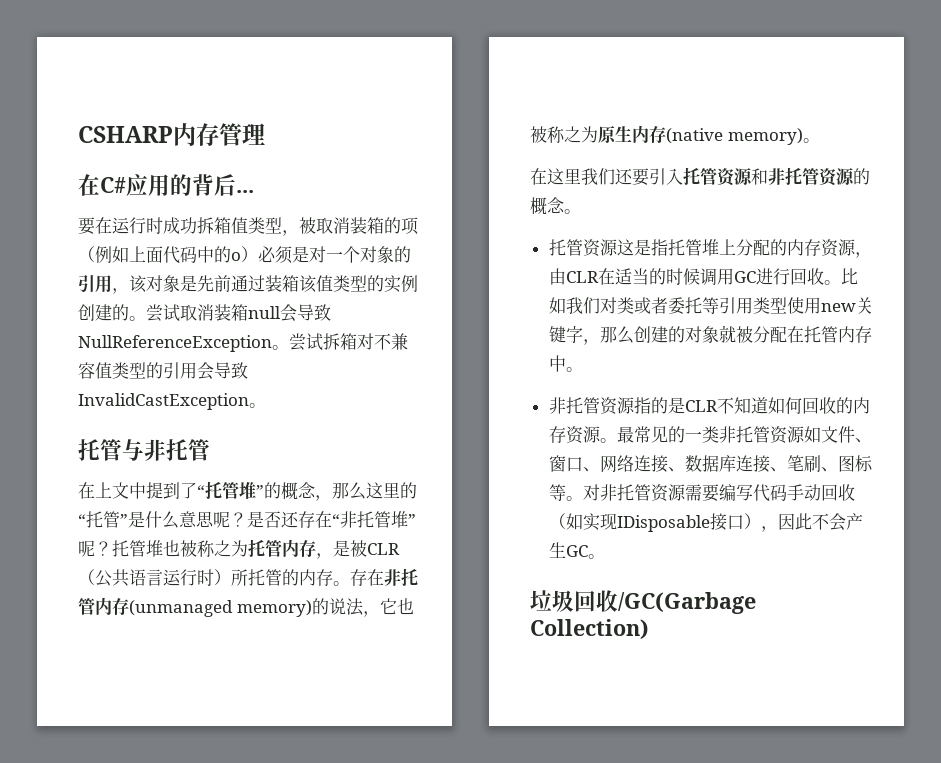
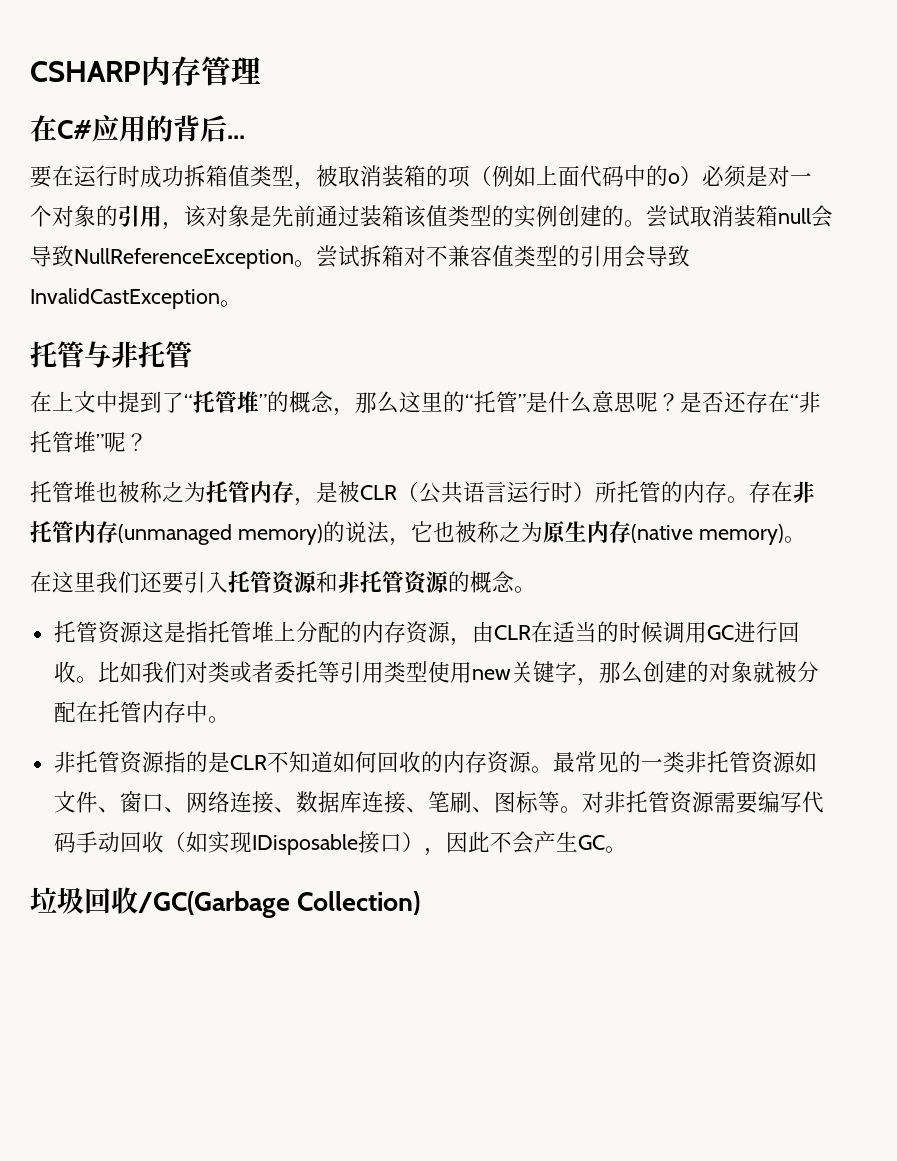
- 是否还存在“非托管堆”呢？托管堆也被称之为托管内存，是被CLR（公共语言运行时）所托管的内存。
+ 是否还存在“非托管堆”呢？
+ 托管堆也被称之为托管内存，是被CLR（公共语言运行时）所托管的内存。

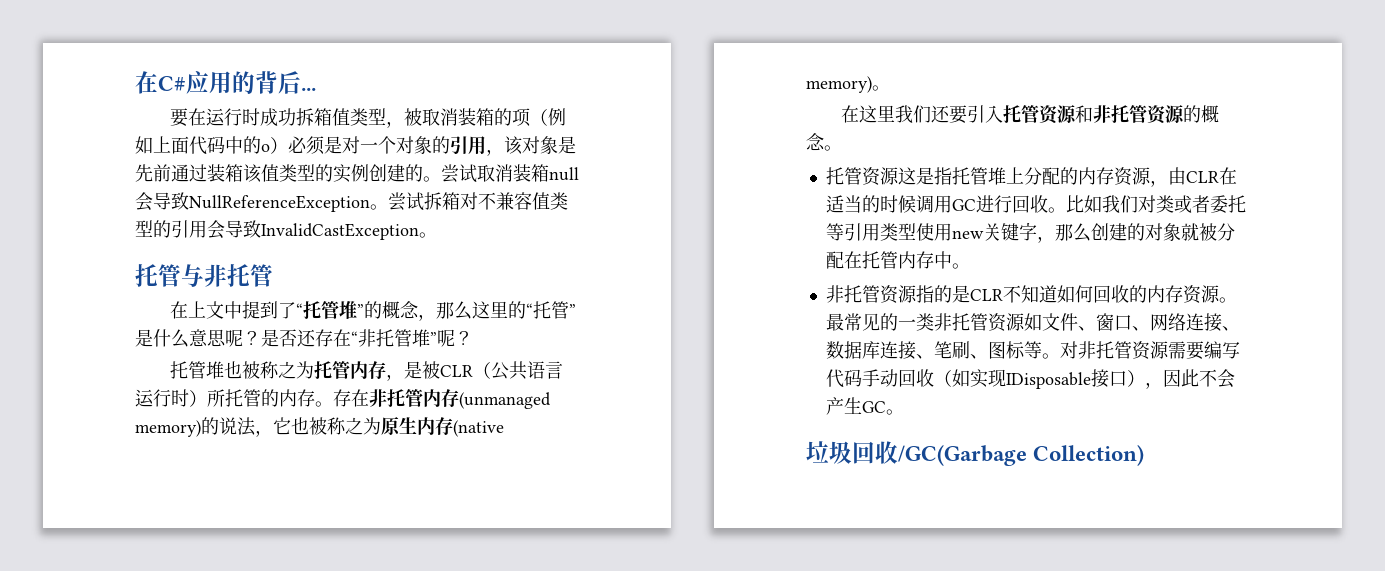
- CSHARP内存管理

